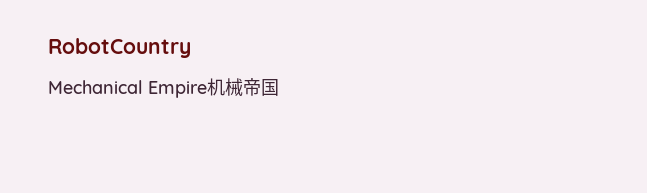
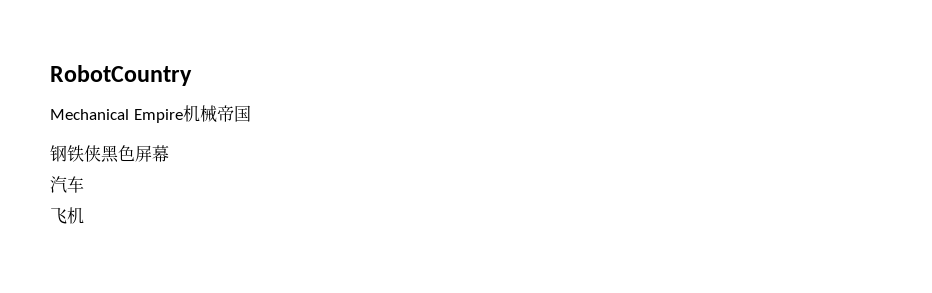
+ 钢铁侠黑色屏幕
+ 汽车
+ 飞机

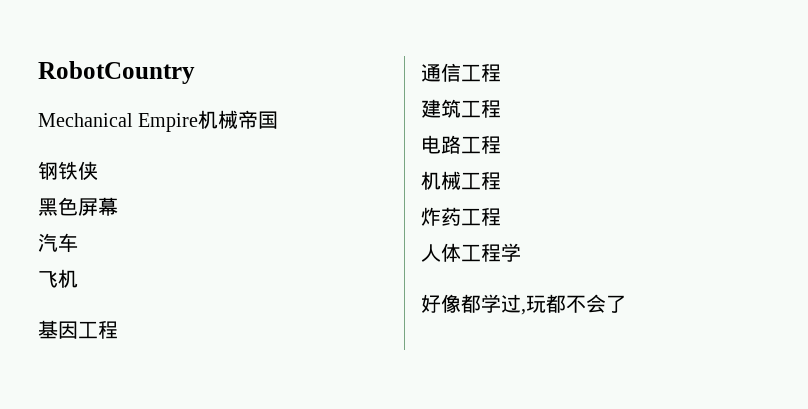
- 钢铁侠黑色屏幕
+ 钢铁侠
+ 黑色屏幕
+ 基因工程
+ 通信工程
+ 建筑工程
+ 电路工程
+ 机械工程
+ 炸药工程
+ 人体工程学
+ 好像都学过,玩都不会了

